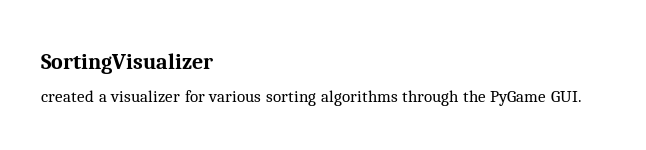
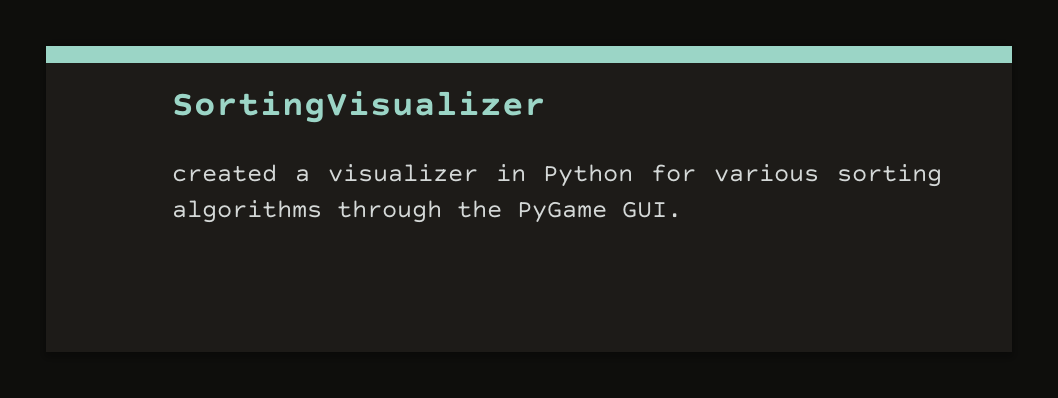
- created a visualizer for various sorting algorithms through the PyGame GUI.
+ created a visualizer in Python for various sorting algorithms through the PyGame GUI.

